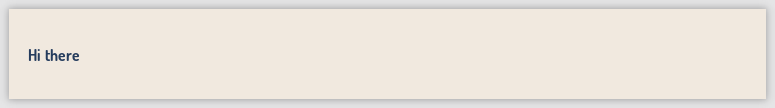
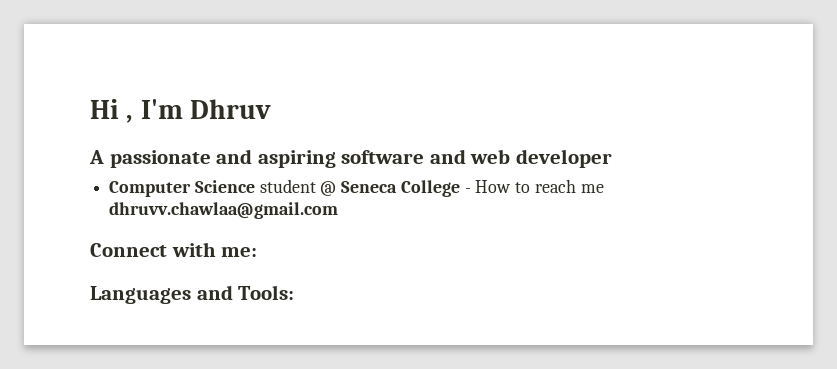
- Hi there
+ Hi , I'm Dhruv
+ A passionate and aspiring software and web developer
+ Computer Science student @ Seneca College - How to reach me dhruvv.chawlaa@gmail.com
+ Connect with me:
+ Languages and Tools:

